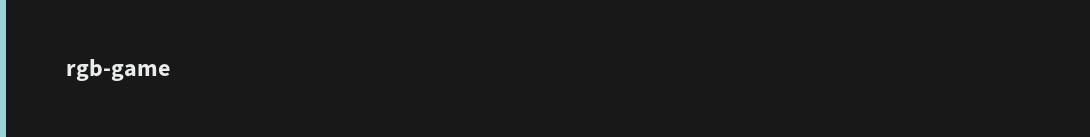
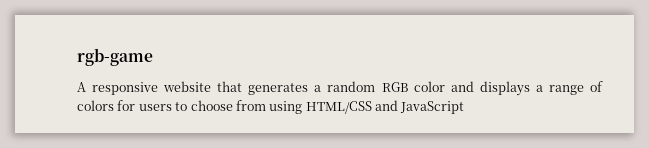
+ A responsive website that generates a random RGB color and displays a range of colors for users to choose from using HTML/CSS and JavaScript

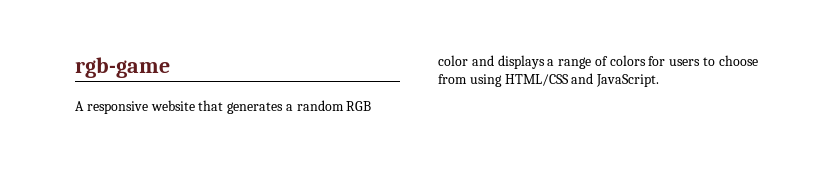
- A responsive website that generates a random RGB color and displays a range of colors for users to choose from using HTML/CSS and JavaScript
+ A responsive website that generates a random RGB color and displays a range of colors for users to choose from using HTML/CSS and JavaScript.

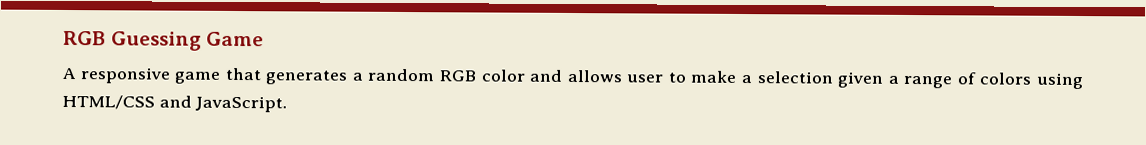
- rgb-game
+ RGB Guessing Game
- A responsive website that generates a random RGB color and displays a range of colors for users to choose from using HTML/CSS and JavaScript.
+ A responsive game that generates a random RGB color and allows user to make a selection given a range of colors using HTML/CSS and JavaScript.

